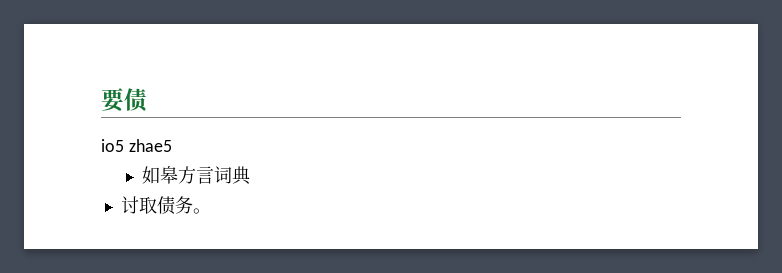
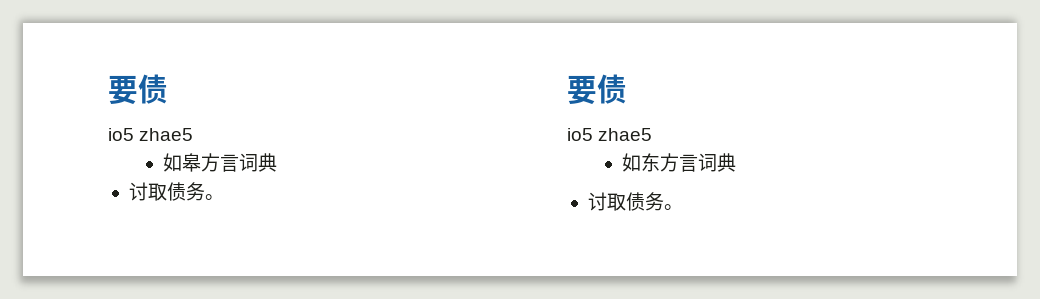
  如皋方言词典
+ 讨取债务。
+ 要债
+ io5 zhae5
+ 如东方言词典

